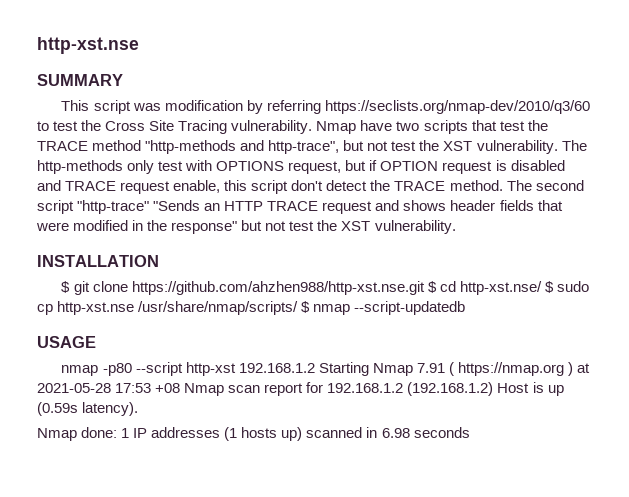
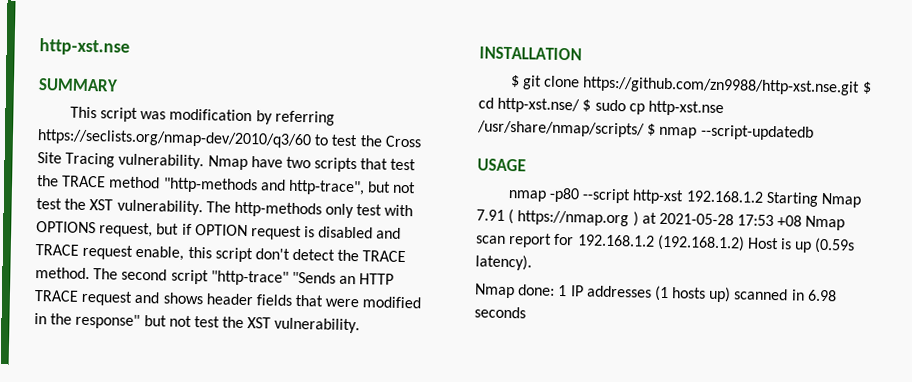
- $ git clone https://github.com/ahzhen988/http-xst.nse.git $ cd http-xst.nse/ $ sudo cp http-xst.nse /usr/share/nmap/scripts/ $ nmap --script-updatedb
+ $ git clone https://github.com/zn9988/http-xst.nse.git $ cd http-xst.nse/ $ sudo cp http-xst.nse /usr/share/nmap/scripts/ $ nmap --script-updatedb

